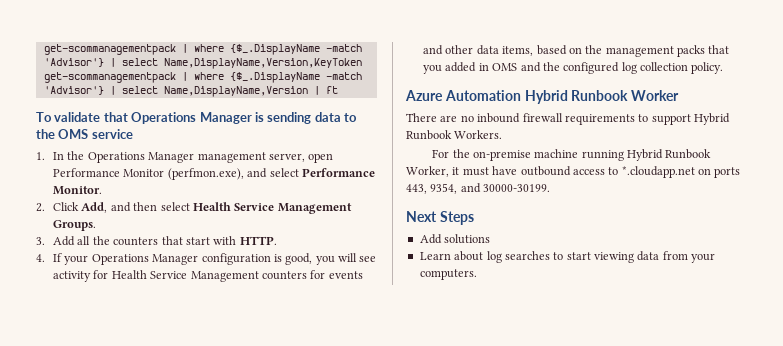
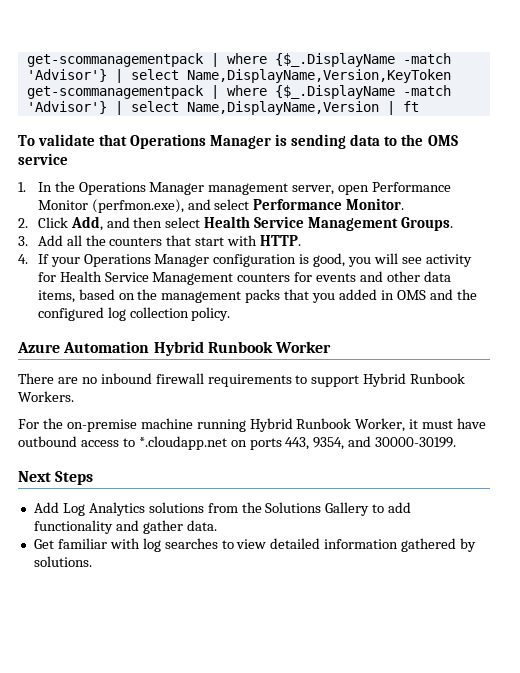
- Add solutions
- Learn about log searches to start viewing data from your computers.
+ Add Log Analytics solutions from the Solutions Gallery to add functionality and gather data.
+ Get familiar with log searches to view detailed information gathered by solutions.

